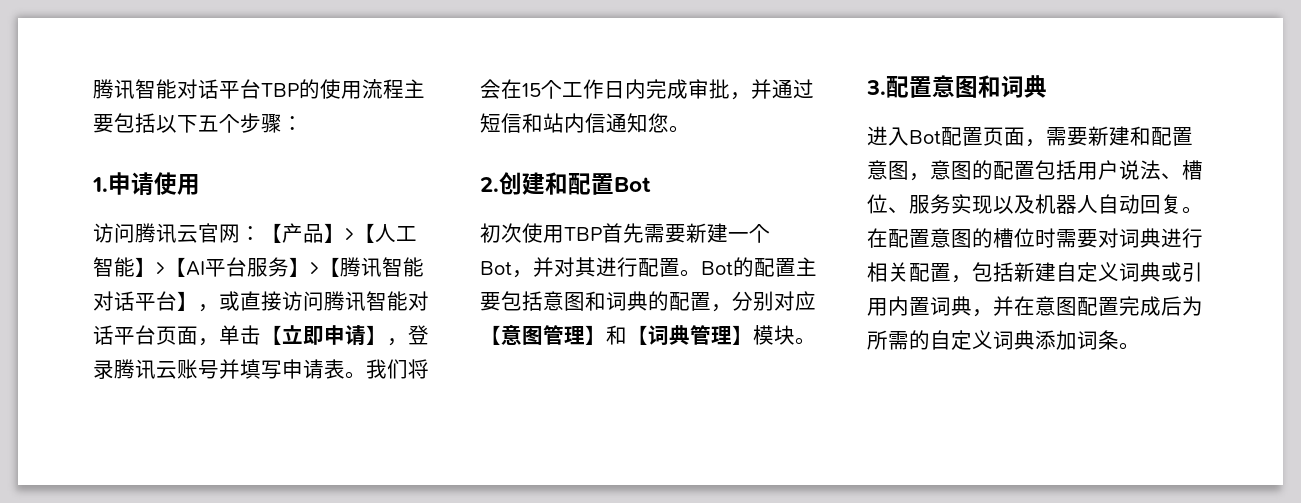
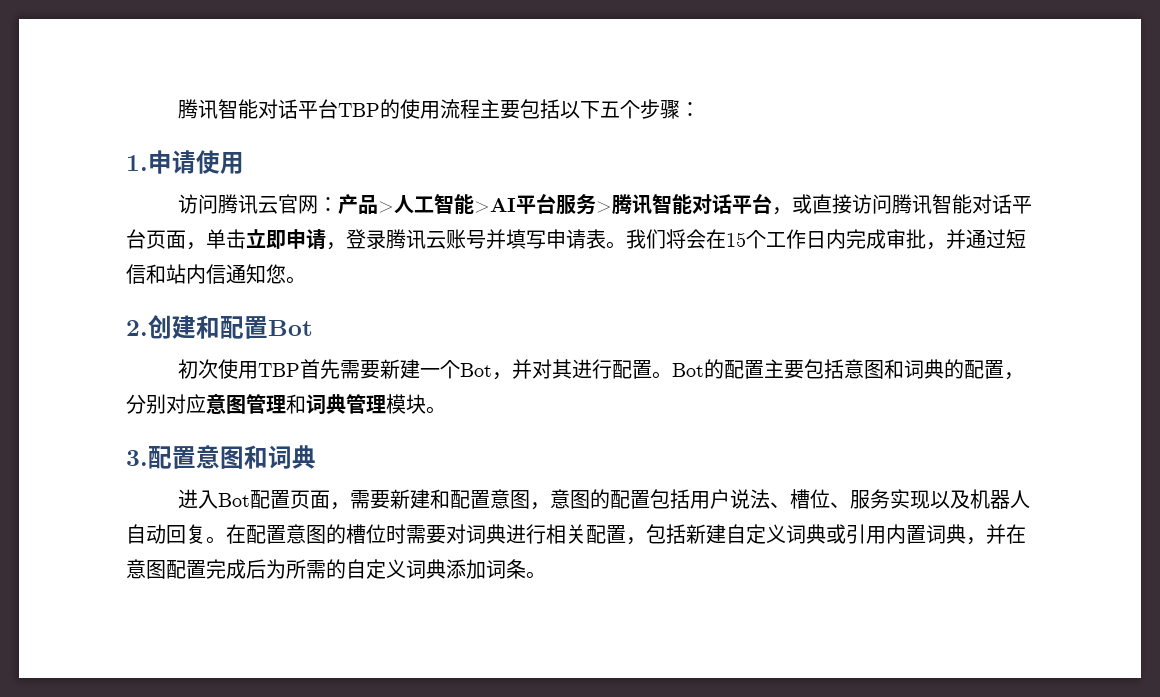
- 访问腾讯云官网：【产品】>【人工智能】>【AI平台服务】>【腾讯智能对话平台】，或直接访问腾讯智能对话平台页面，单击【立即申请】，登录腾讯云账号并填写申请表。
+ 访问腾讯云官网：产品>人工智能>AI平台服务>腾讯智能对话平台，或直接访问腾讯智能对话平台页面，单击立即申请，登录腾讯云账号并填写申请表。
- Bot的配置主要包括意图和词典的配置，分别对应【意图管理】和【词典管理】模块。
+ Bot的配置主要包括意图和词典的配置，分别对应意图管理和词典管理模块。

